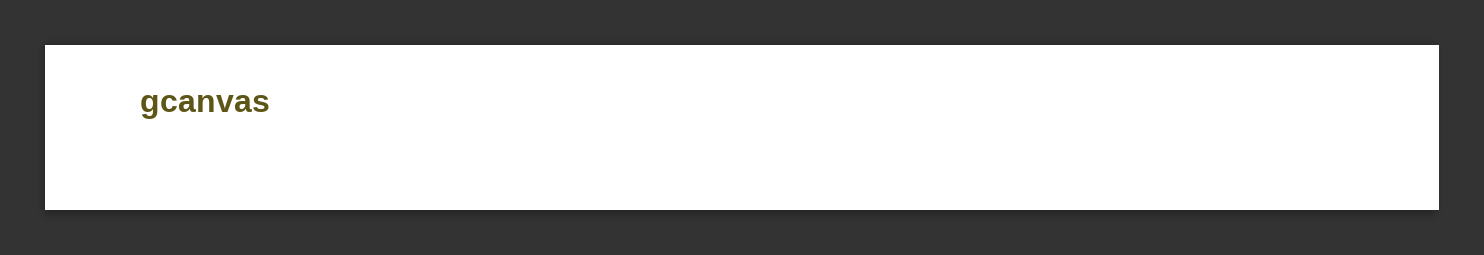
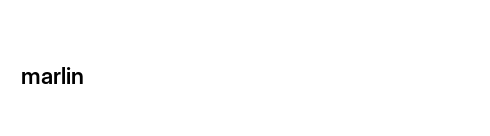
- gcanvas
+ marlin

